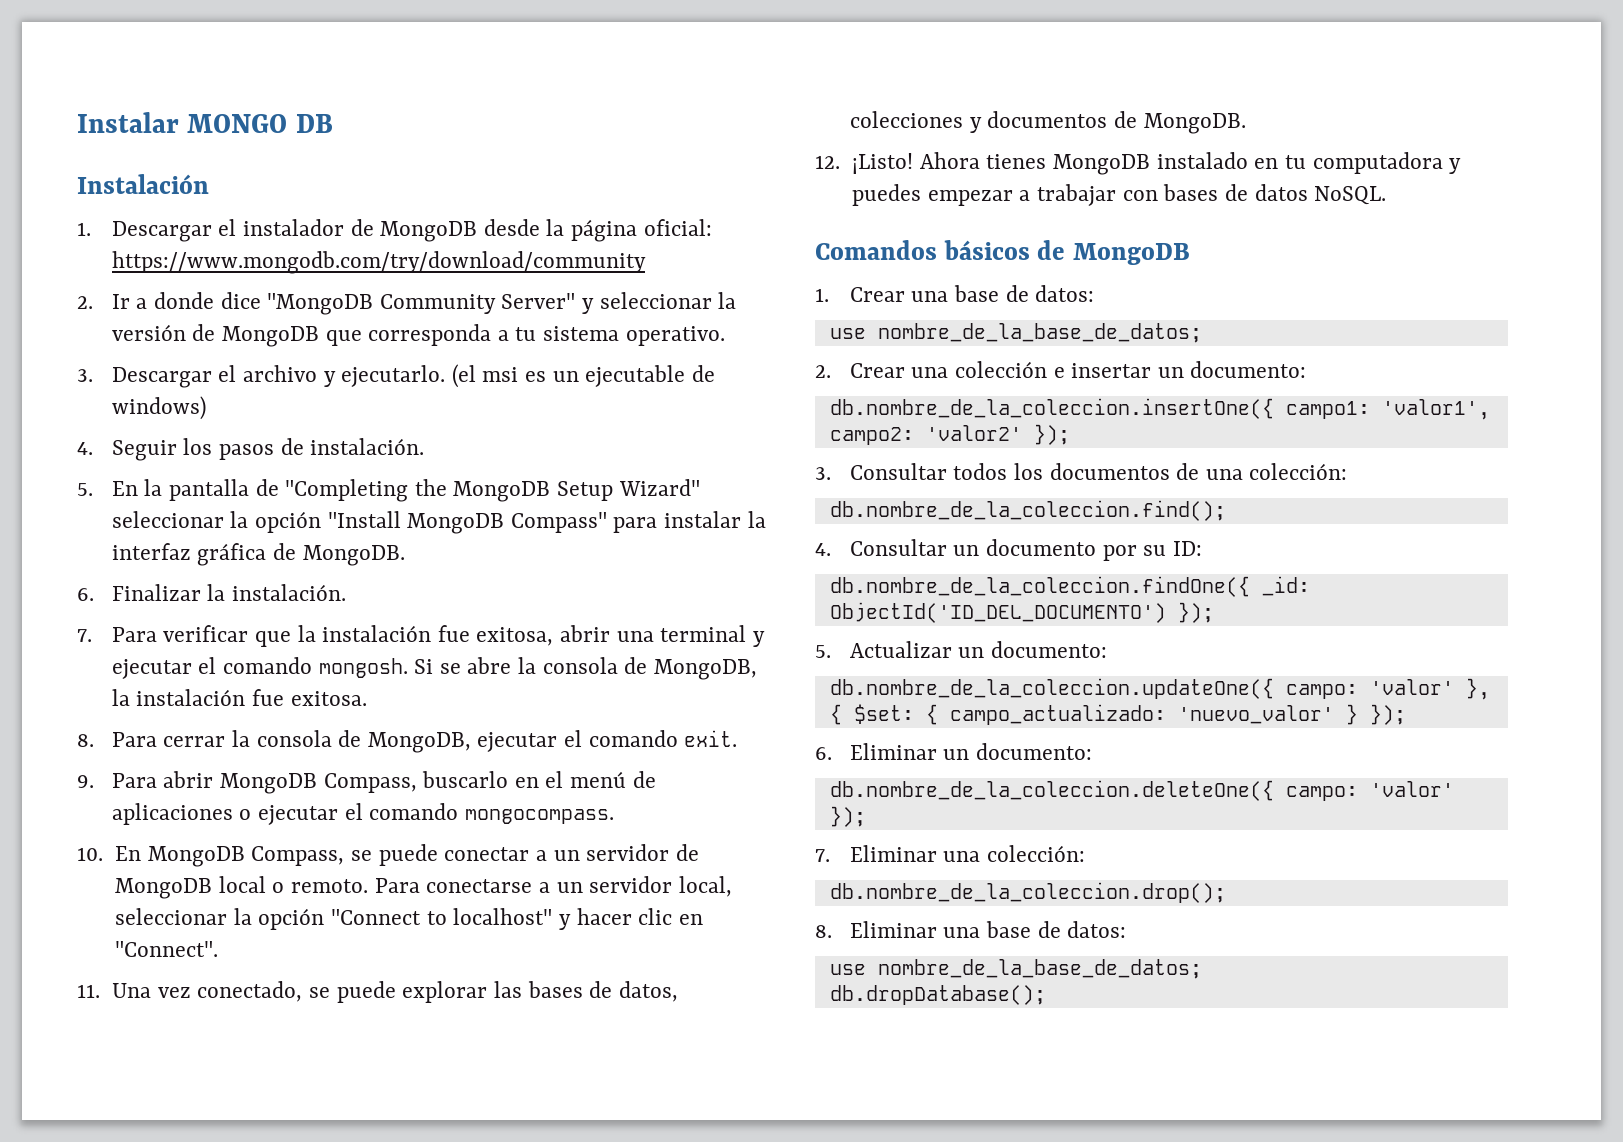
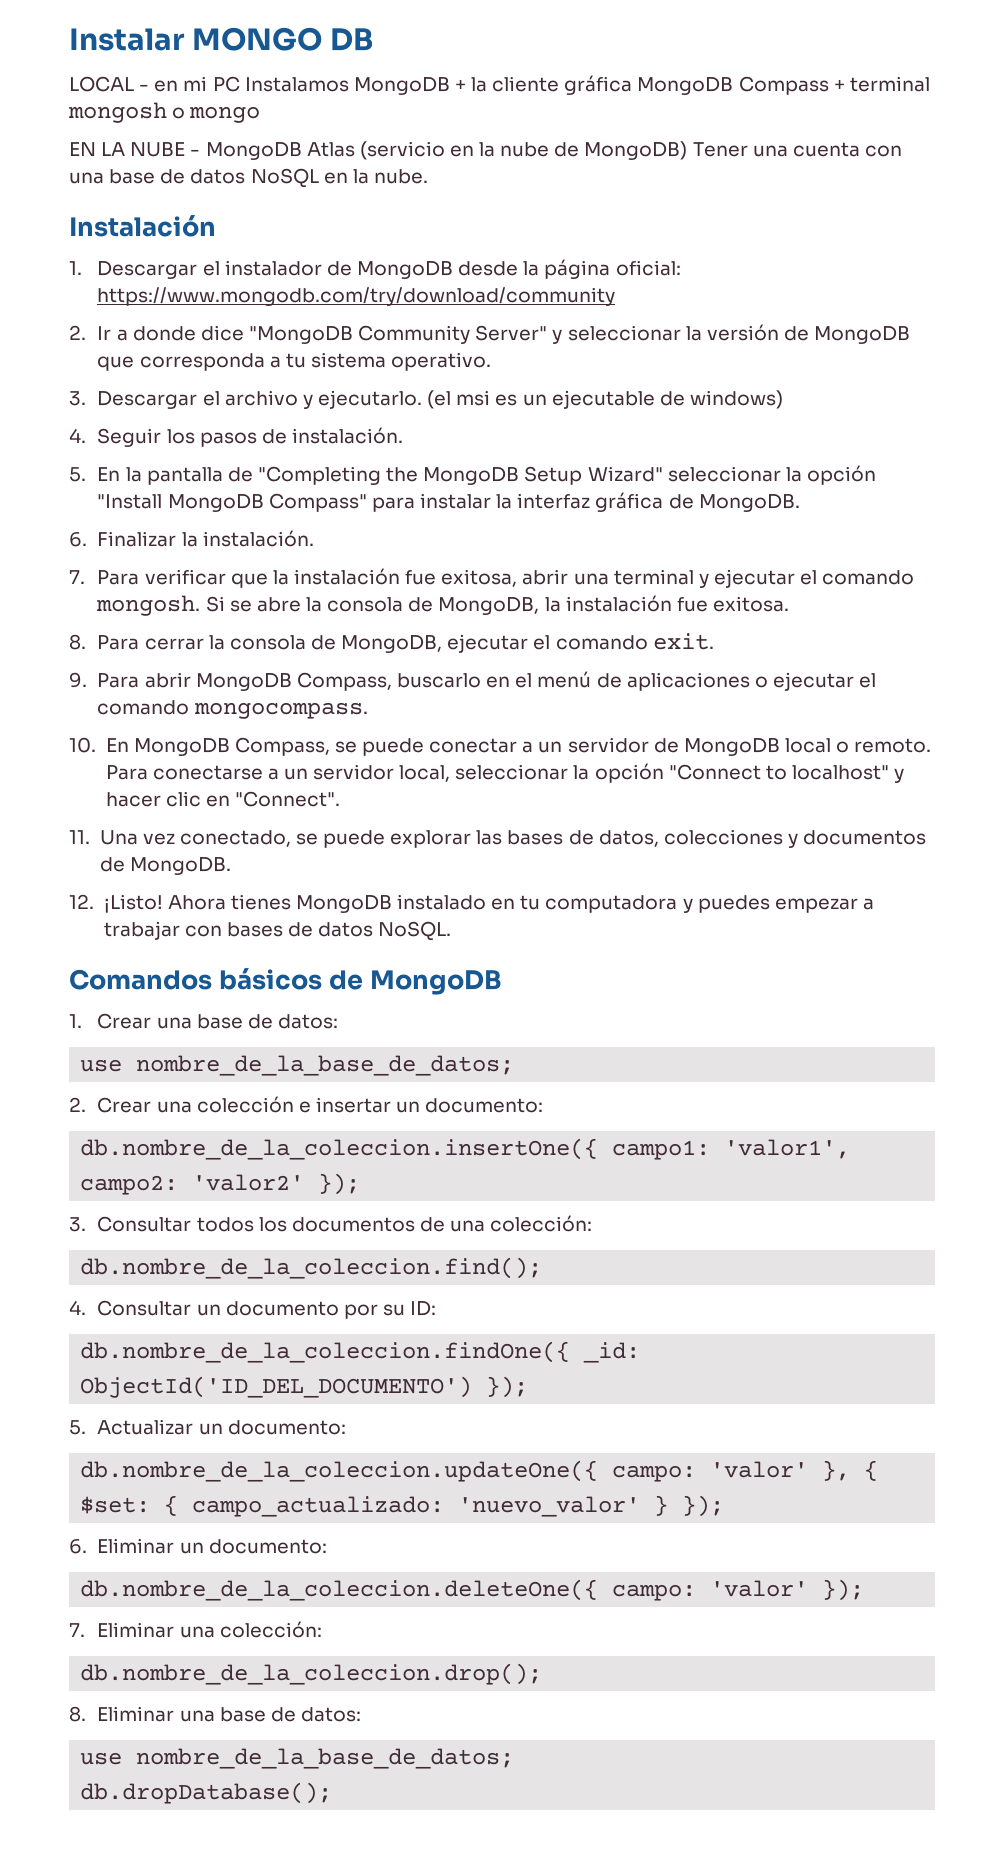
+ LOCAL - en mi PC Instalamos MongoDB + la cliente gráfica MongoDB Compass + terminal mongosh o mongo
+ EN LA NUBE - MongoDB Atlas (servicio en la nube de MongoDB) Tener una cuenta con una base de datos NoSQL en la nube.

